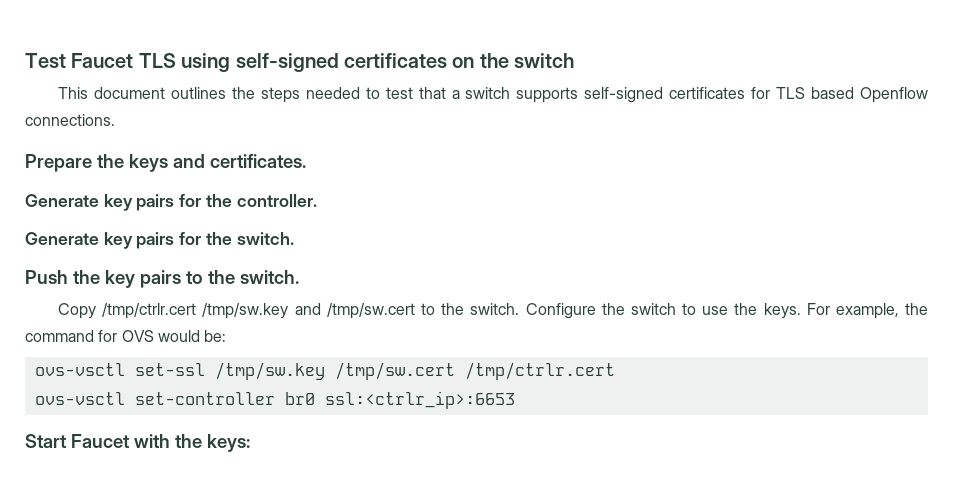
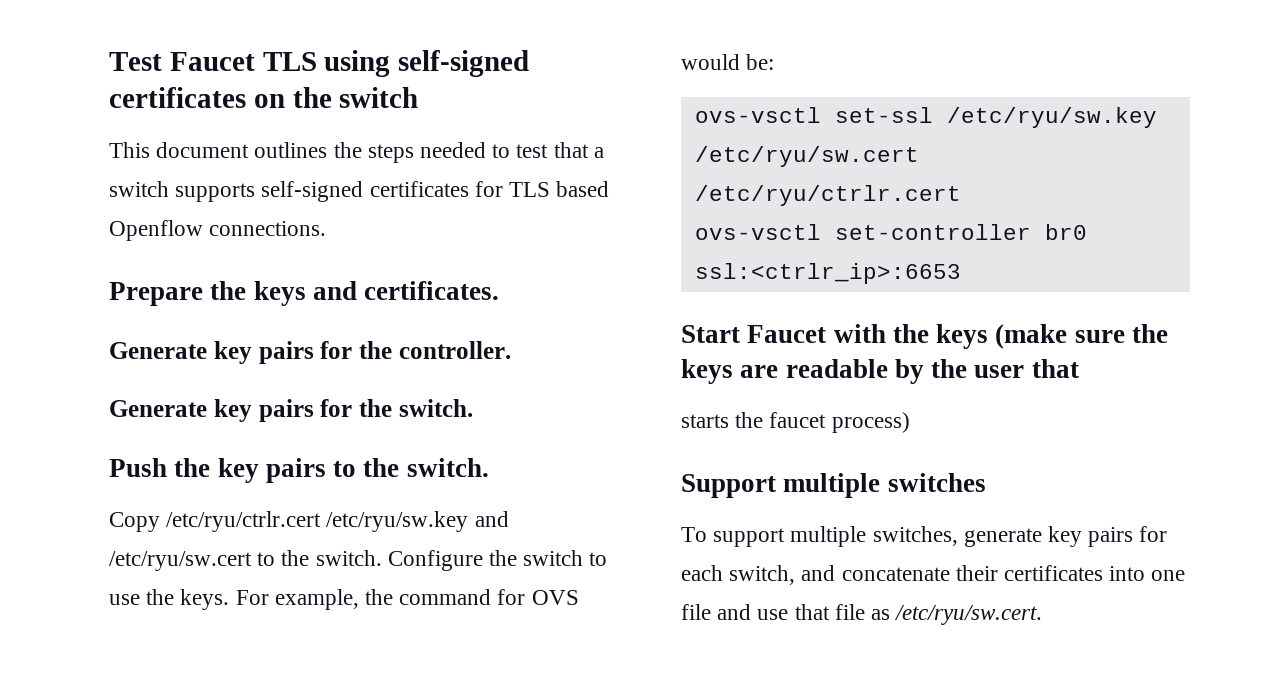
- Copy /tmp/ctrlr.cert /tmp/sw.key and /tmp/sw.cert to the switch.
+ Copy /etc/ryu/ctrlr.cert /etc/ryu/sw.key and /etc/ryu/sw.cert to the switch.
- ovs-vsctl set-ssl /tmp/sw.key /tmp/sw.cert /tmp/ctrlr.cert
+ ovs-vsctl set-ssl /etc/ryu/sw.key /etc/ryu/sw.cert /etc/ryu/ctrlr.cert
- Start Faucet with the keys:
+ Start Faucet with the keys (make sure the keys are readable by the user that
+ starts the faucet process)
+ Support multiple switches
+ To support multiple switches, generate key pairs for each switch, and concatenate their certificates into one file and use that file as /etc/ryu/sw.cert.

